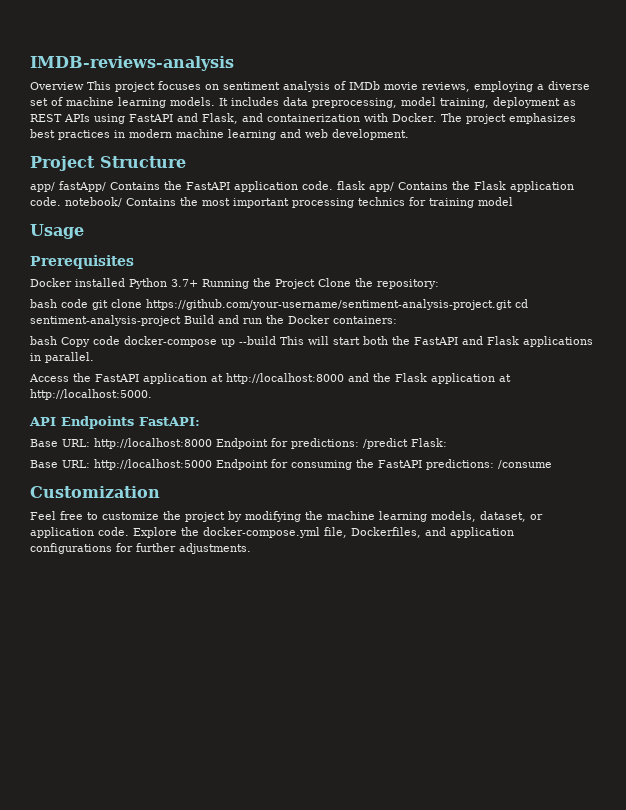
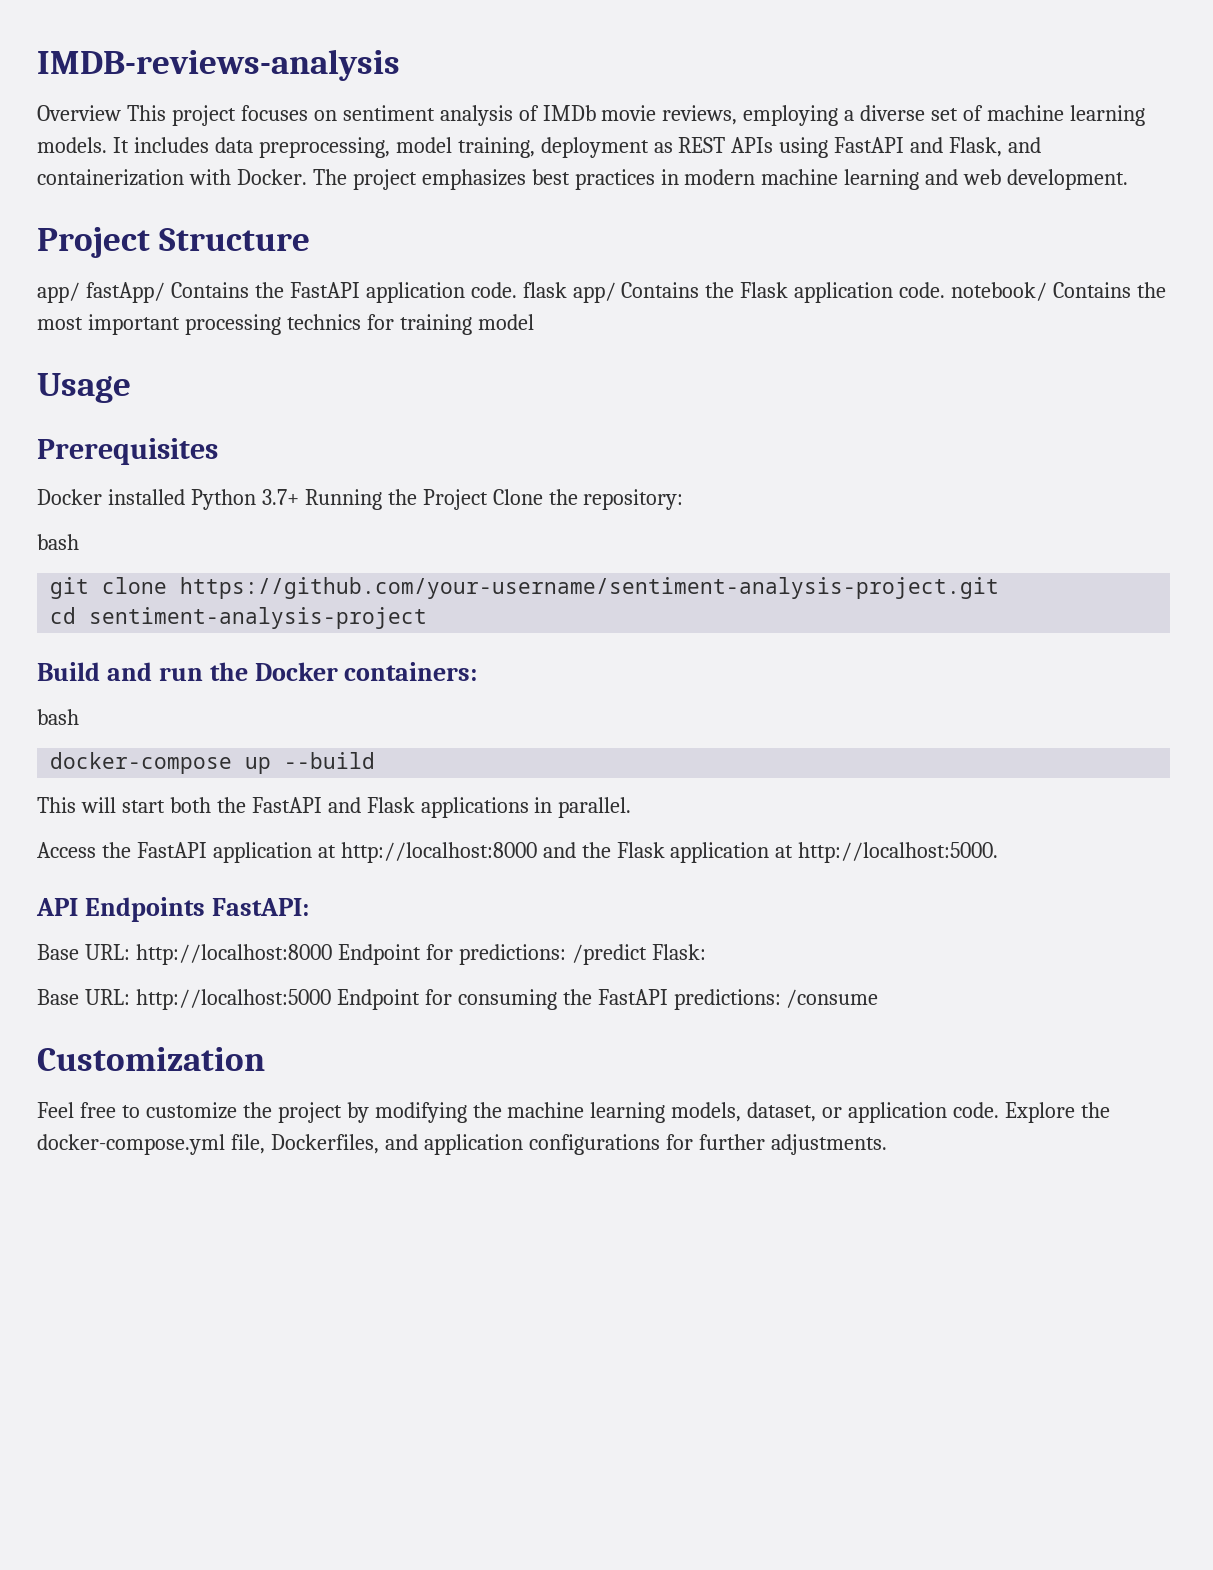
  Docker installed Python 3.7+ Running the Project Clone the repository:
- bash code git clone https://github.com/your-username/sentiment-analysis-project.git cd sentiment-analysis-project Build and run the Docker containers:
- bash Copy code docker-compose up --build This will start both the FastAPI and Flask applications in parallel.
+ bash
+ git clone https://github.com/your-username/sentiment-analysis-project.git
+ cd sentiment-analysis-project
+ Build and run the Docker containers:
+ bash
+ docker-compose up --build
+ This will start both the FastAPI and Flask applications in parallel.

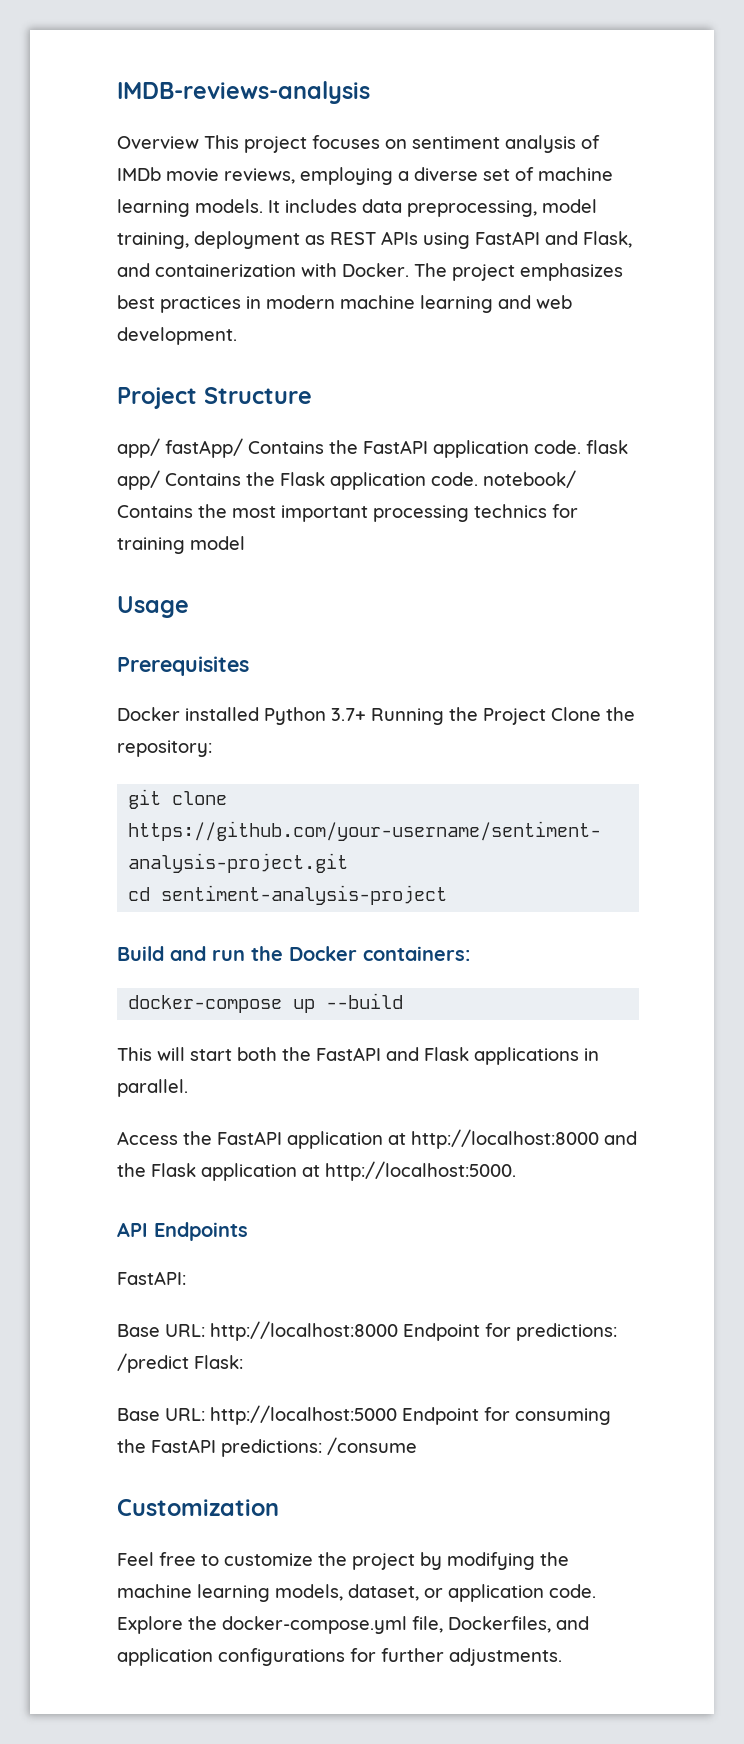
  Docker installed Python 3.7+ Running the Project Clone the repository:
- bash
  Build and run the Docker containers:
- bash
- API Endpoints FastAPI:
+ API Endpoints
+ FastAPI:

